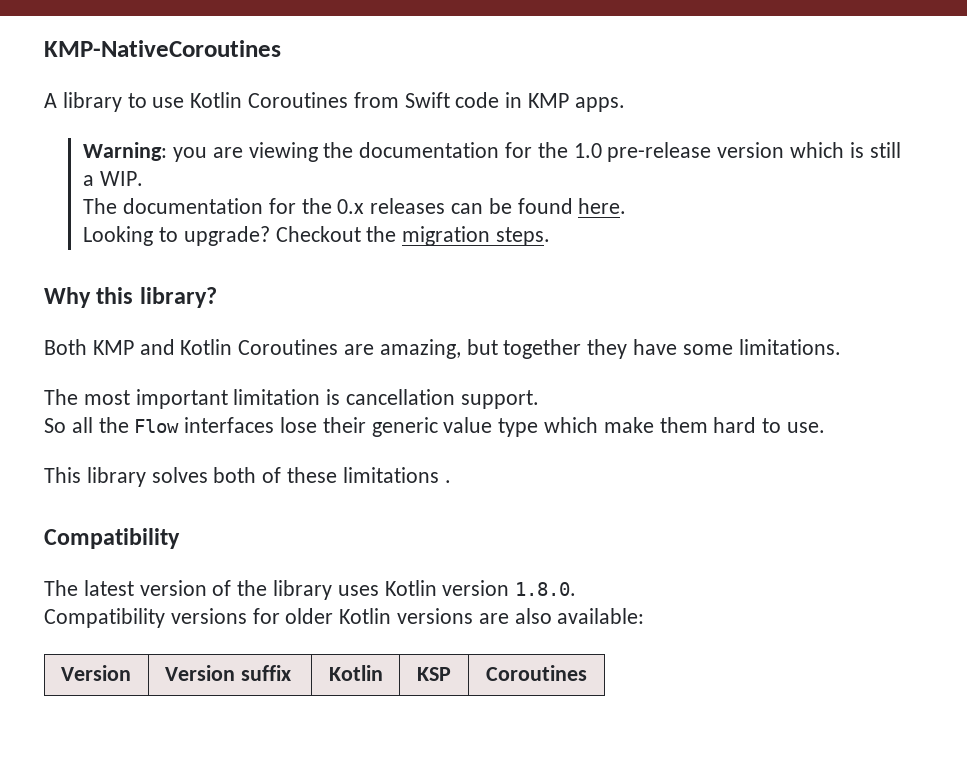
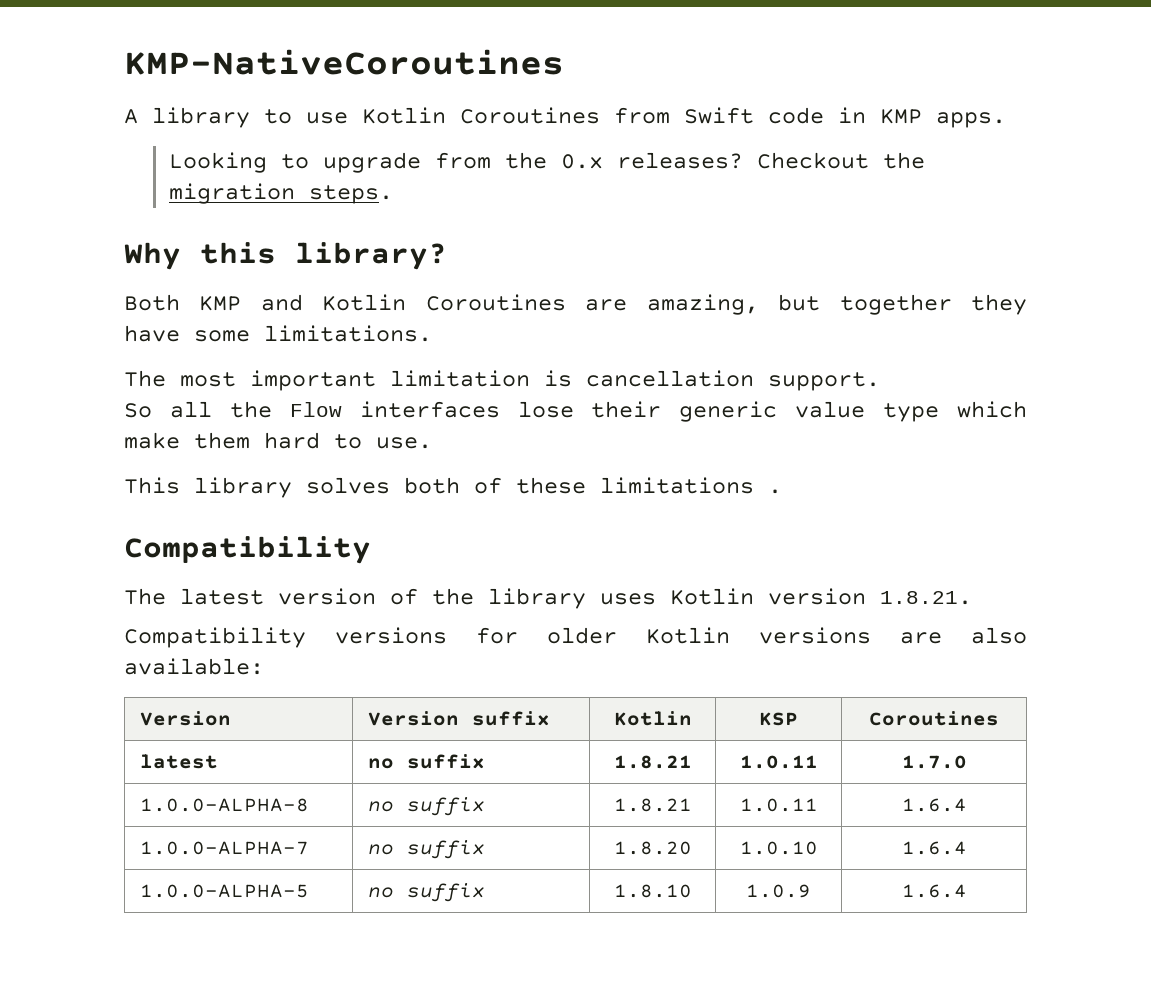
- Warning: you are viewing the documentation for the 1.0 pre-release version which is still a WIP.
- The documentation for the 0.x releases can be found here.
- Looking to upgrade?
+ Looking to upgrade from the 0.x releases?
- The latest version of the library uses Kotlin version 1.8.0.
+ The latest version of the library uses Kotlin version 1.8.21.
+ latest | no suffix | 1.8.21 | 1.0.11 | 1.7.0
+ 1.0.0-ALPHA-8 | no suffix | 1.8.21 | 1.0.11 | 1.6.4
+ 1.0.0-ALPHA-7 | no suffix | 1.8.20 | 1.0.10 | 1.6.4
+ 1.0.0-ALPHA-5 | no suffix | 1.8.10 | 1.0.9 | 1.6.4

